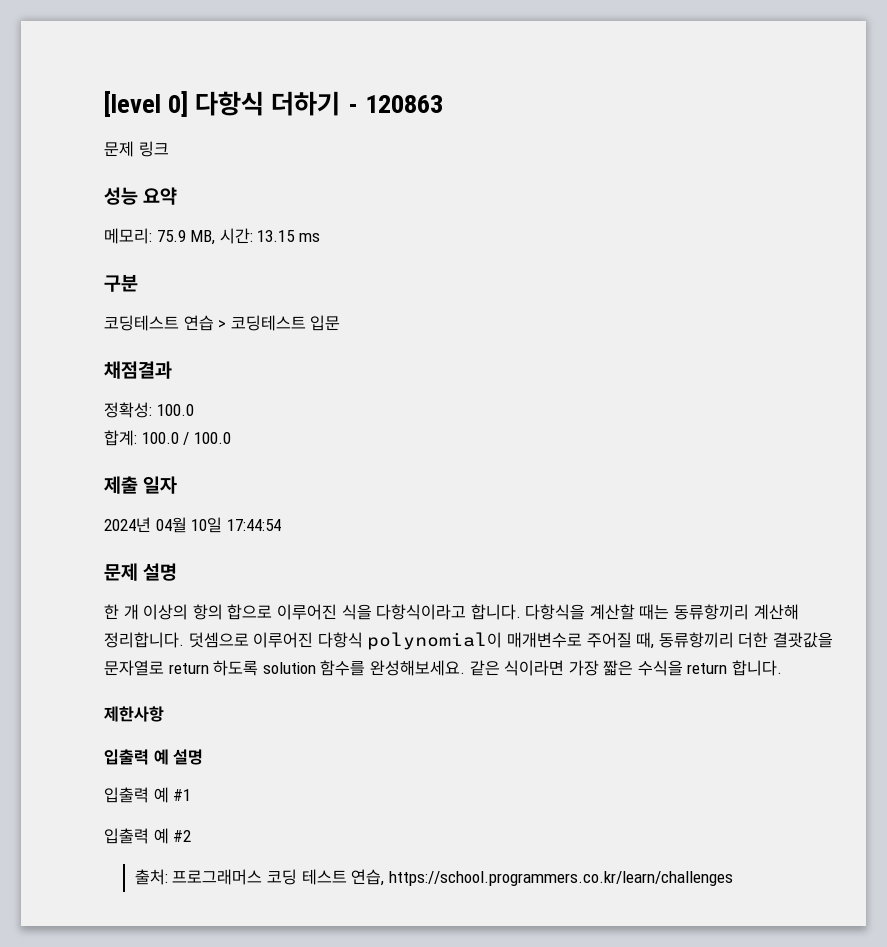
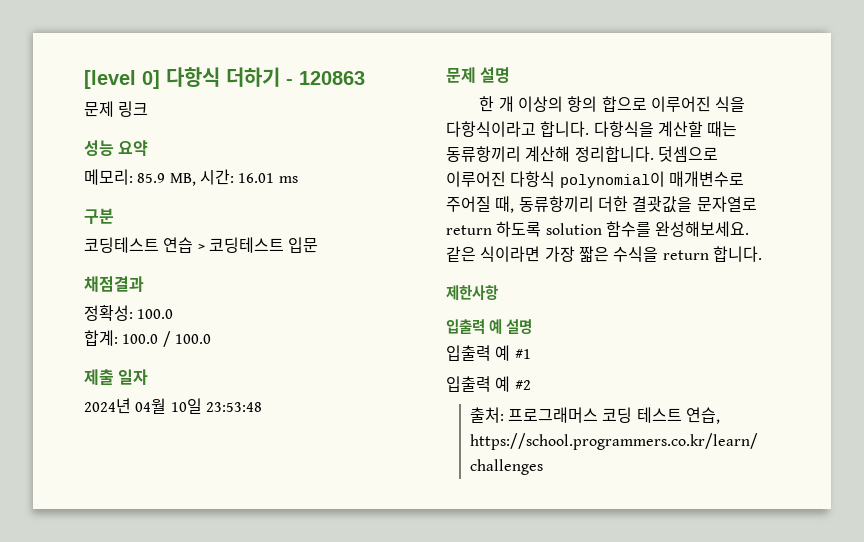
- 메모리: 75.9 MB, 시간: 13.15 ms
+ 메모리: 85.9 MB, 시간: 16.01 ms
- 2024년 04월 10일 17:44:54
+ 2024년 04월 10일 23:53:48

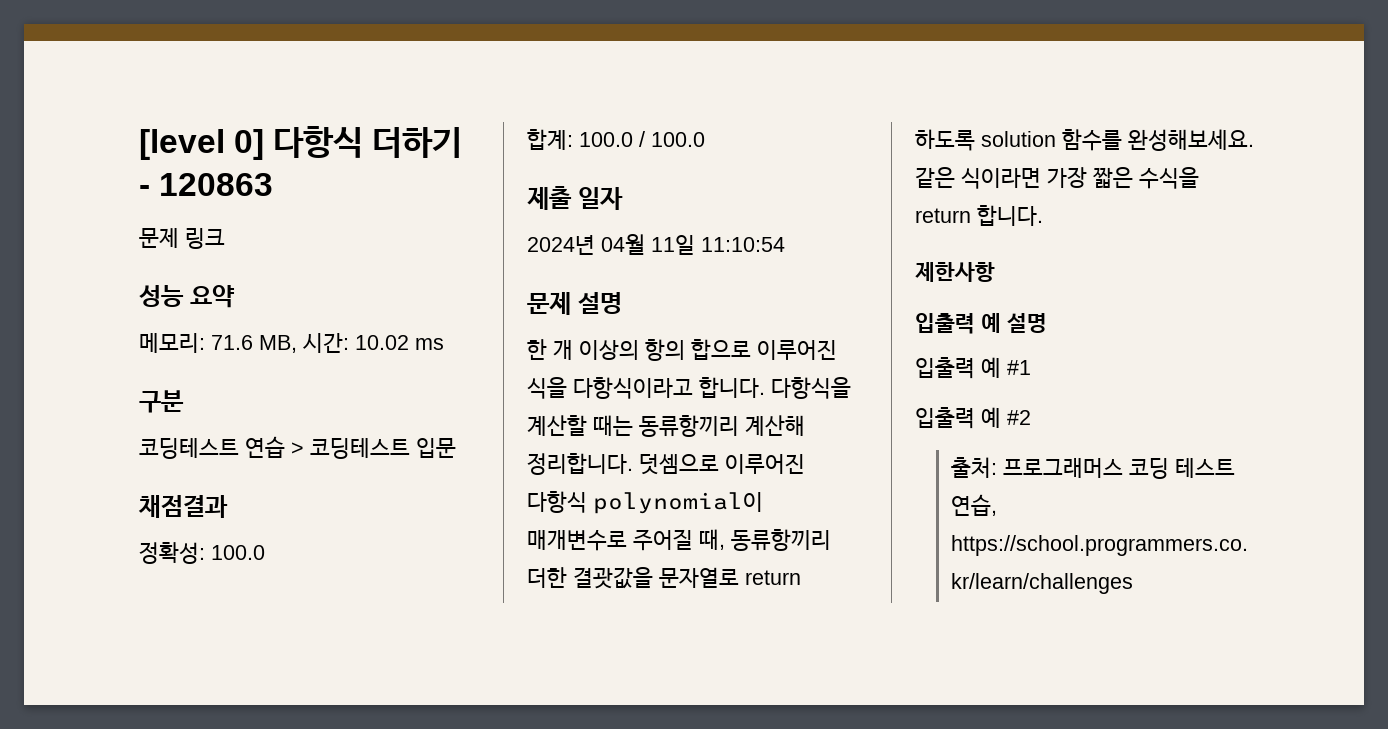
- 메모리: 85.9 MB, 시간: 16.01 ms
+ 메모리: 71.6 MB, 시간: 10.02 ms
- 2024년 04월 10일 23:53:48
+ 2024년 04월 11일 11:10:54

